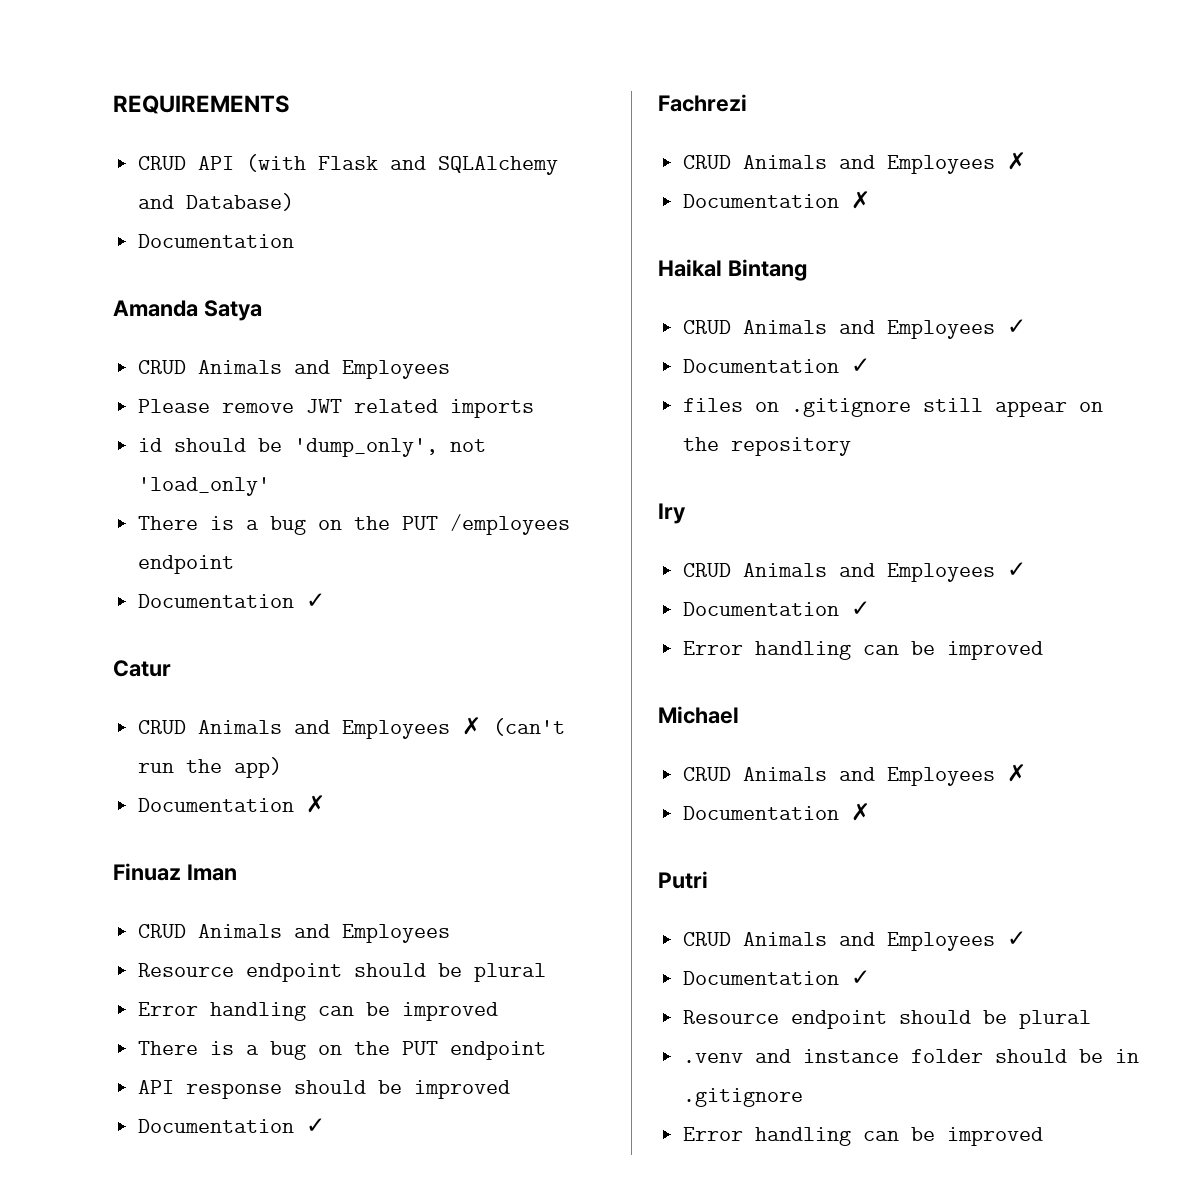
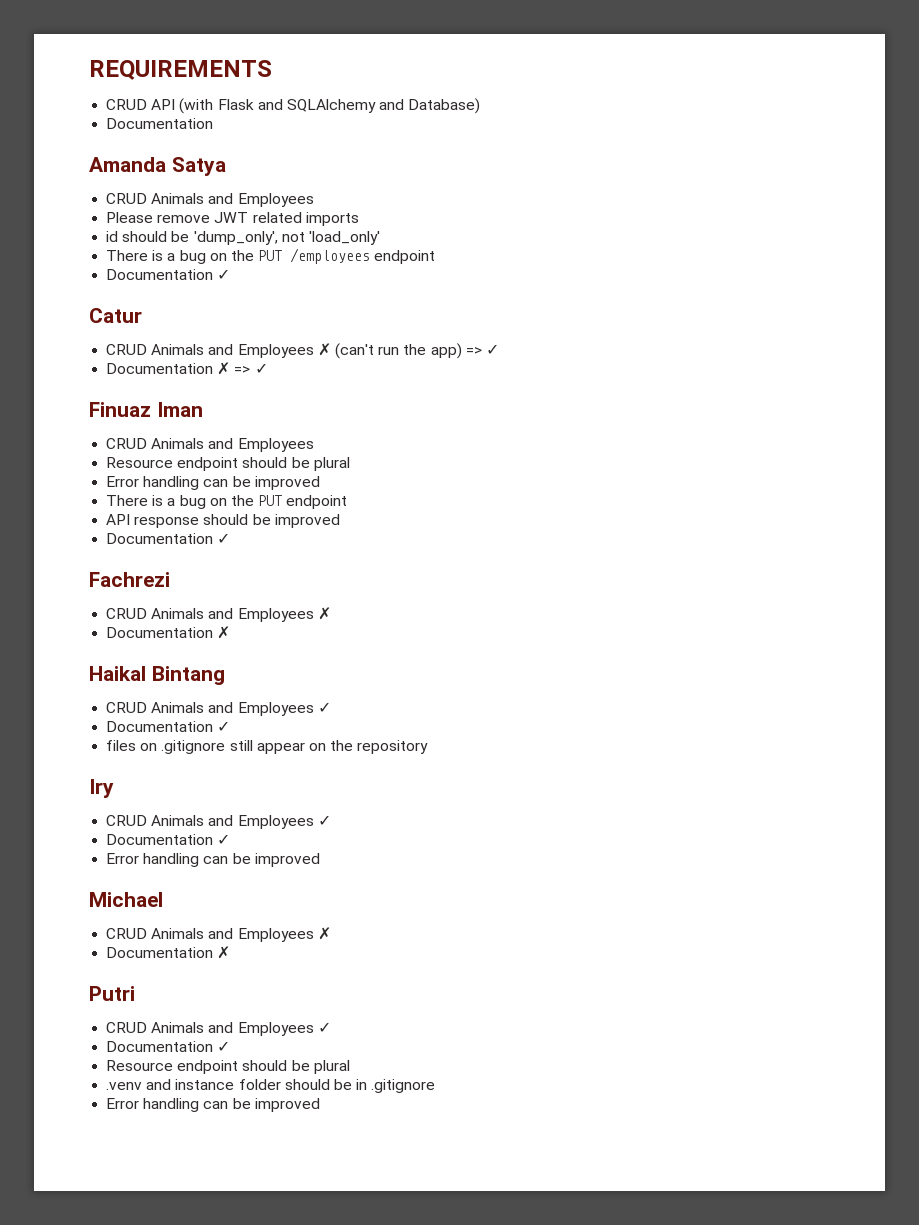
- CRUD Animals and Employees ✗ (can't run the app)
- Documentation ✗
+ CRUD Animals and Employees ✗ (can't run the app) => ✓
+ Documentation ✗ => ✓

